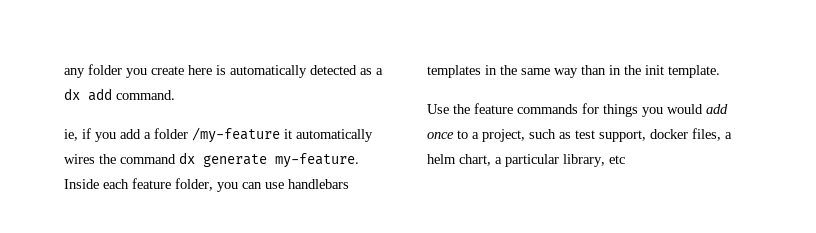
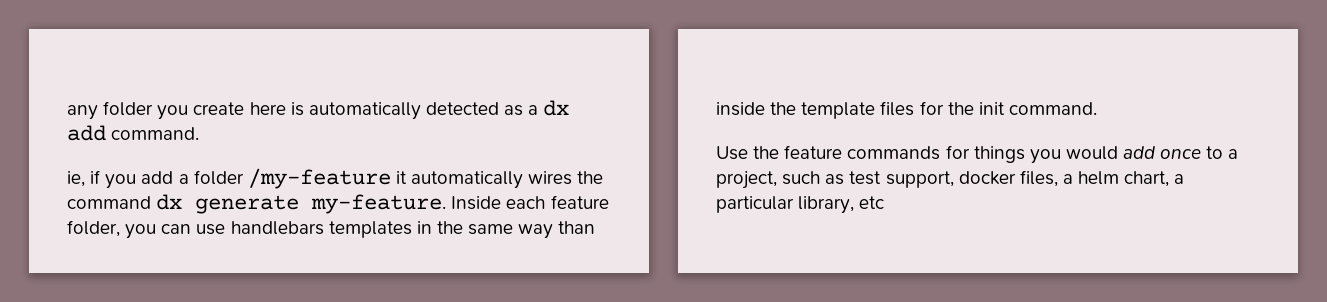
- Inside each feature folder, you can use handlebars templates in the same way than in the init template.
+ Inside each feature folder, you can use handlebars templates in the same way than inside the template files for the init command.

